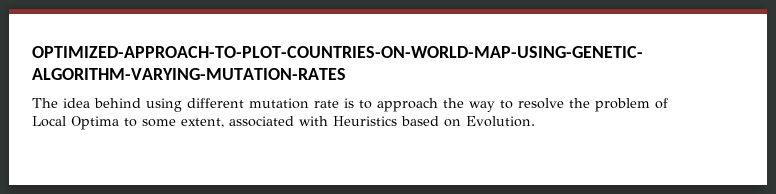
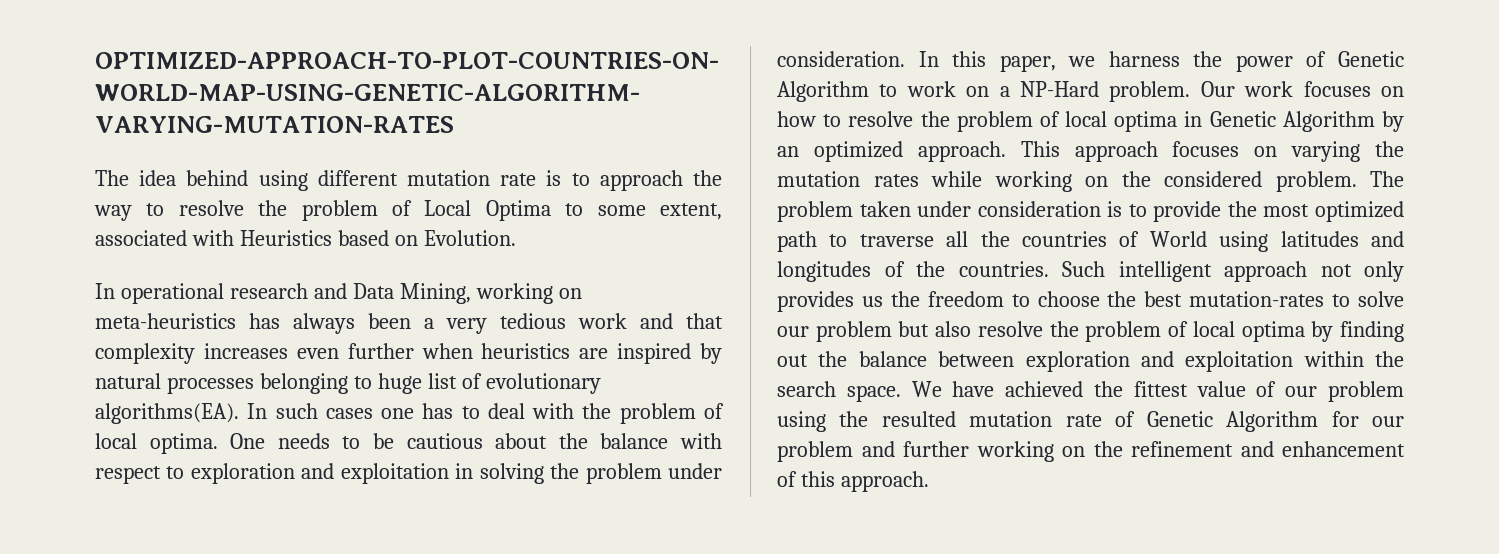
+ In operational research and Data Mining, working on meta-heuristics has always been a very tedious work and that complexity increases even further when heuristics are inspired by natural processes belonging to huge list of evolutionary algorithms(EA). In such cases one has to deal with the problem of local optima. One needs to be cautious about the balance with respect to exploration and exploitation in solving the problem under consideration. In this paper, we harness the power of Genetic Algorithm to work on a NP-Hard problem. Our work focuses on how to resolve the problem of local optima in Genetic Algorithm by an optimized approach. This approach focuses on varying the mutation rates while working on the considered problem. The problem taken under consideration is to provide the most optimized path to traverse all the countries of World using latitudes and longitudes of the countries. Such intelligent approach not only provides us the freedom to choose the best mutation-rates to solve our problem but also resolve the problem of local optima by finding out the balance between exploration and exploitation within the search space. We have achieved the fittest value of our problem using the resulted mutation rate of Genetic Algorithm for our problem and further working on the refinement and enhancement of this approach.

